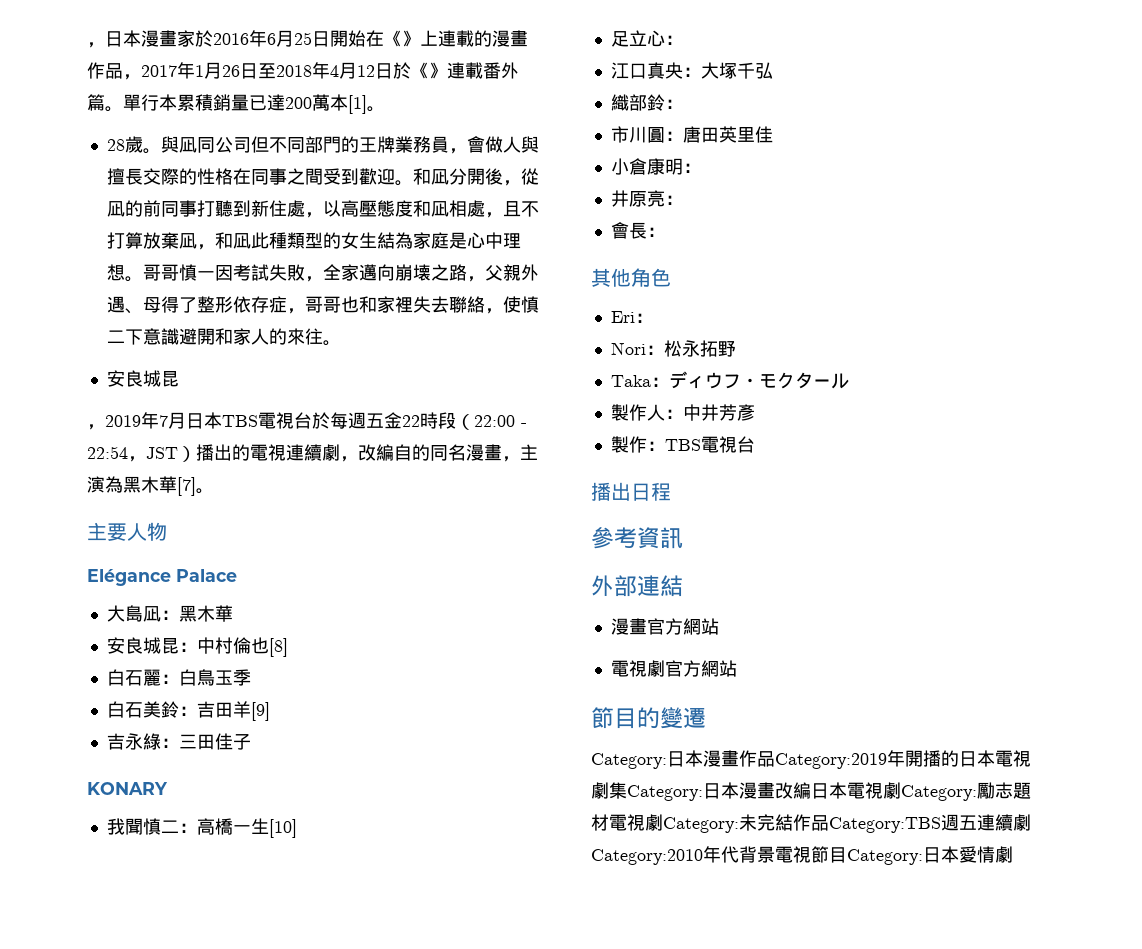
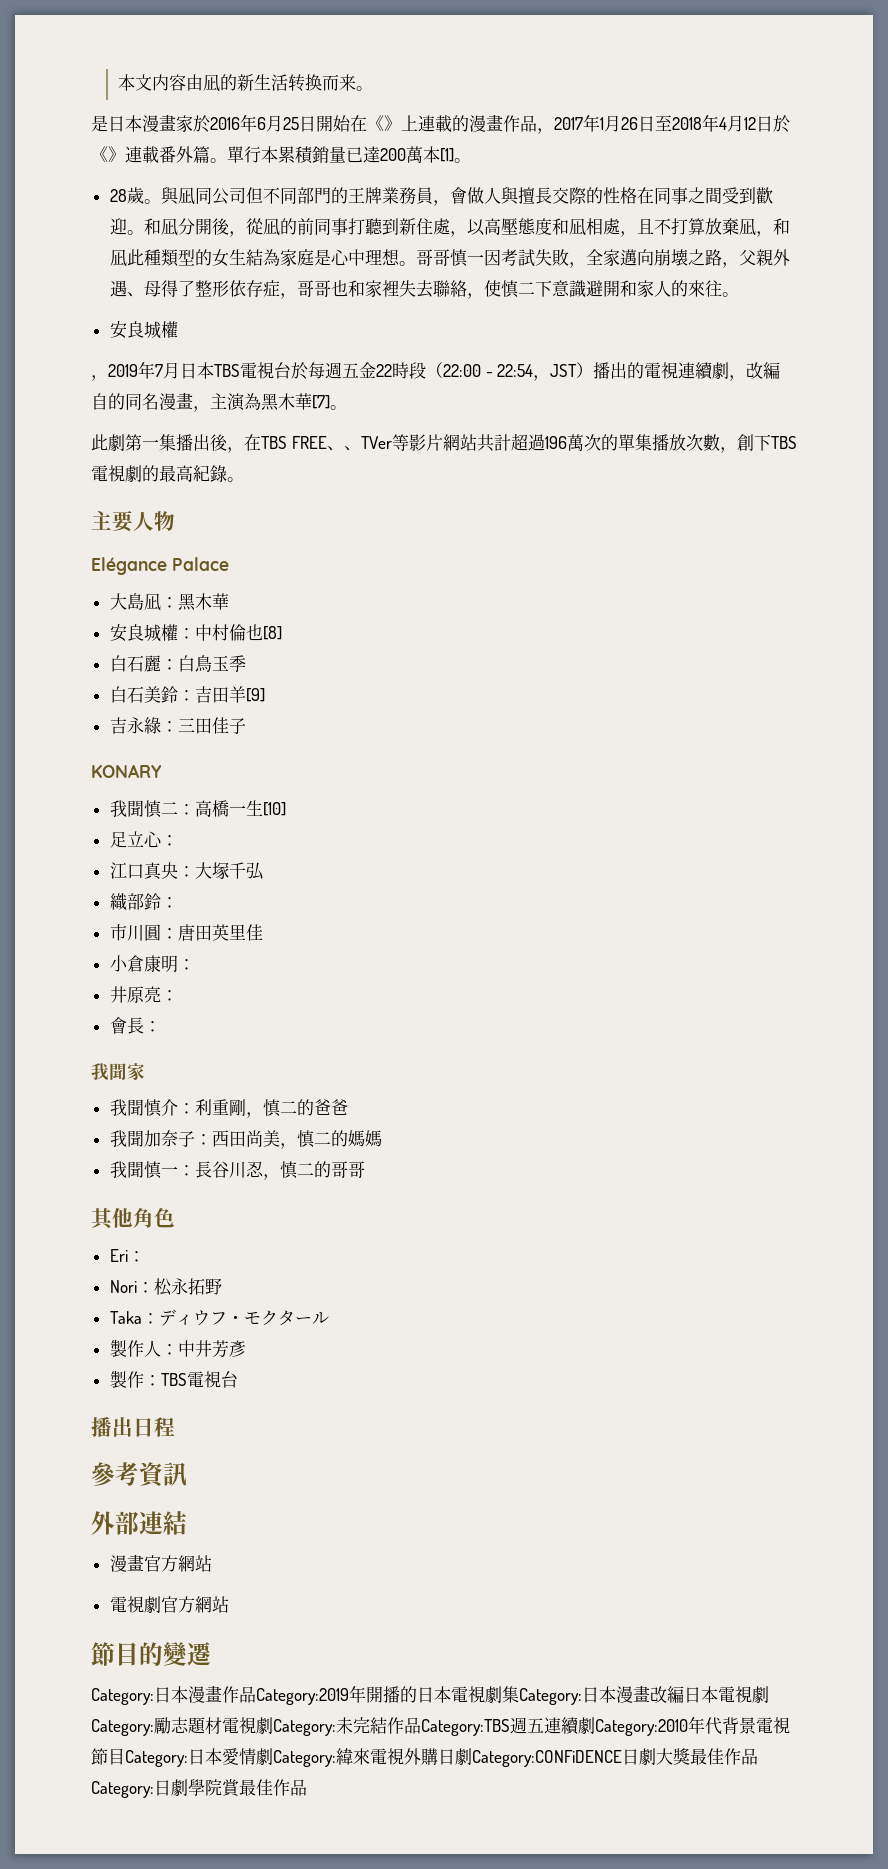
- ，日本漫畫家於2016年6月25日開始在《》上連載的漫畫作品，2017年1月26日至2018年4月12日於《》連載番外篇。
+ 本文内容由凪的新生活转换而来。
+ 是日本漫畫家於2016年6月25日開始在《》上連載的漫畫作品，2017年1月26日至2018年4月12日於《》連載番外篇。
  哥哥慎一因考試失敗，全家邁向崩壊之路，父親外遇、母得了整形依存症，哥哥也和家裡失去聯絡，使慎二下意識避開和家人的來往。
- 安良城昆
+ 安良城權
+ 此劇第一集播出後，在TBS FREE、、TVer等影片網站共計超過196萬次的單集播放次數，創下TBS電視劇的最高紀錄。
- 安良城昆：中村倫也[8]
+ 安良城權：中村倫也[8]
+ 我聞家
+ 我聞慎介：利重剛，慎二的爸爸
+ 我聞加奈子：西田尚美，慎二的媽媽
+ 我聞慎一：長谷川忍，慎二的哥哥
- Category:日本漫畫作品Category:2019年開播的日本電視劇集Category:日本漫畫改編日本電視劇Category:勵志題材電視劇Category:未完結作品Category:TBS週五連續劇Category:2010年代背景電視節目Category:日本愛情劇
+ Category:日本漫畫作品Category:2019年開播的日本電視劇集Category:日本漫畫改編日本電視劇Category:勵志題材電視劇Category:未完結作品Category:TBS週五連續劇Category:2010年代背景電視節目Category:日本愛情劇Category:緯來電視外購日劇Category:CONFiDENCE日劇大獎最佳作品Category:日劇學院賞最佳作品

